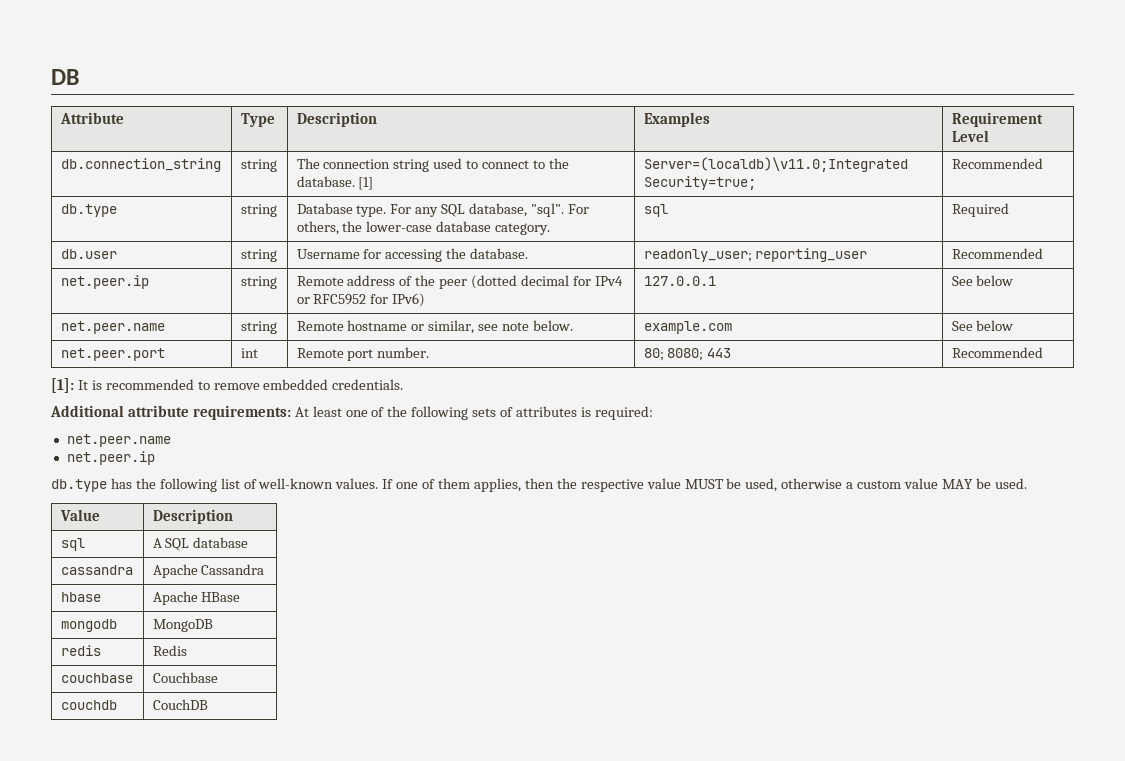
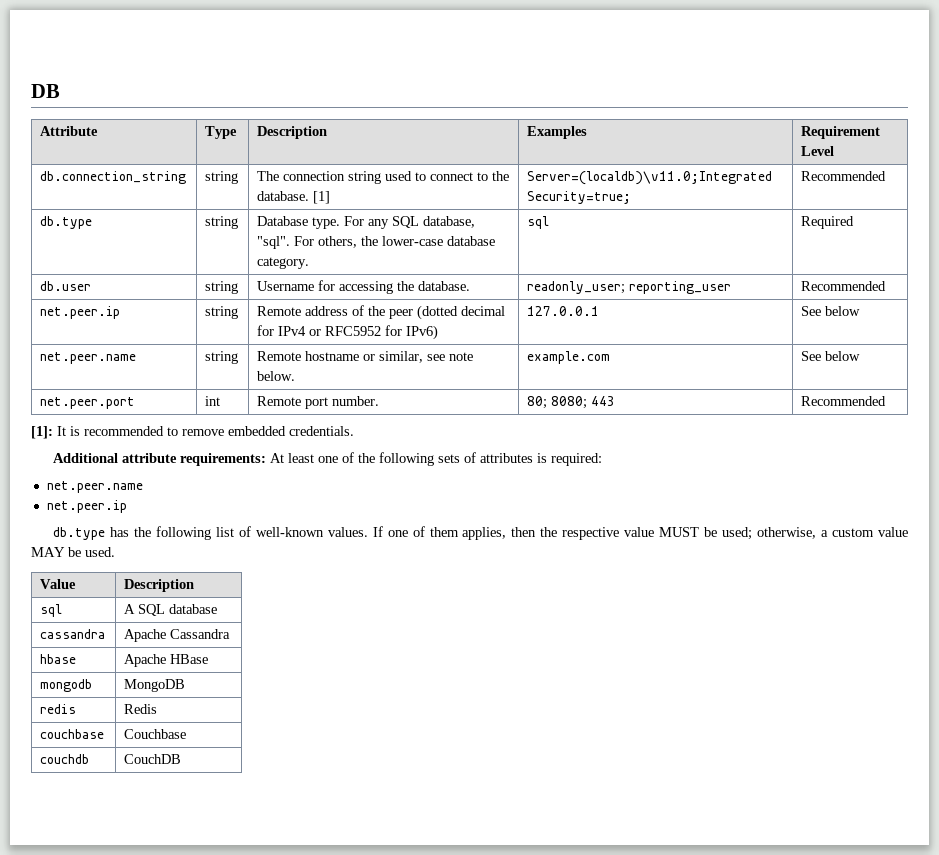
- If one of them applies, then the respective value MUST be used, otherwise a custom value MAY be used.
+ If one of them applies, then the respective value MUST be used; otherwise, a custom value MAY be used.

